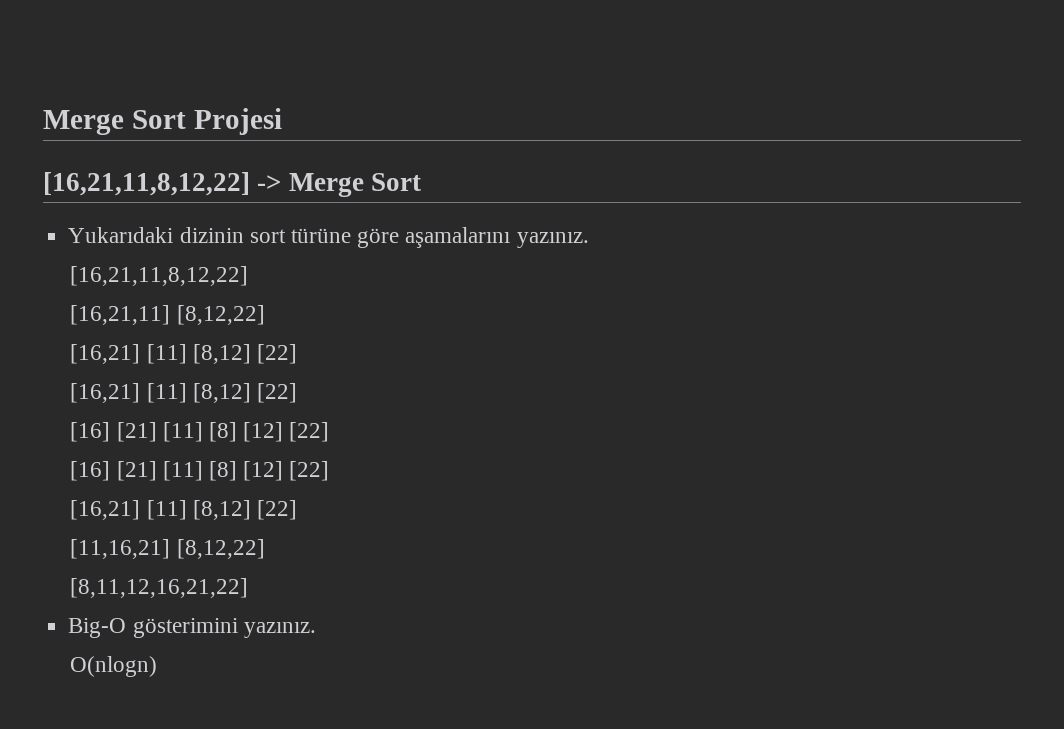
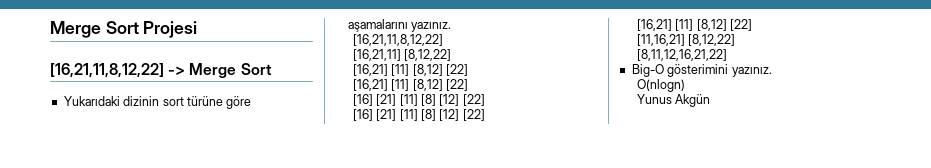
+ Yunus Akgün

